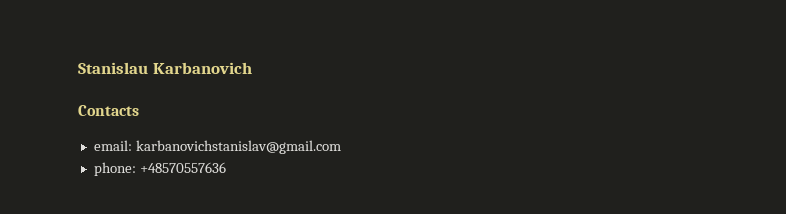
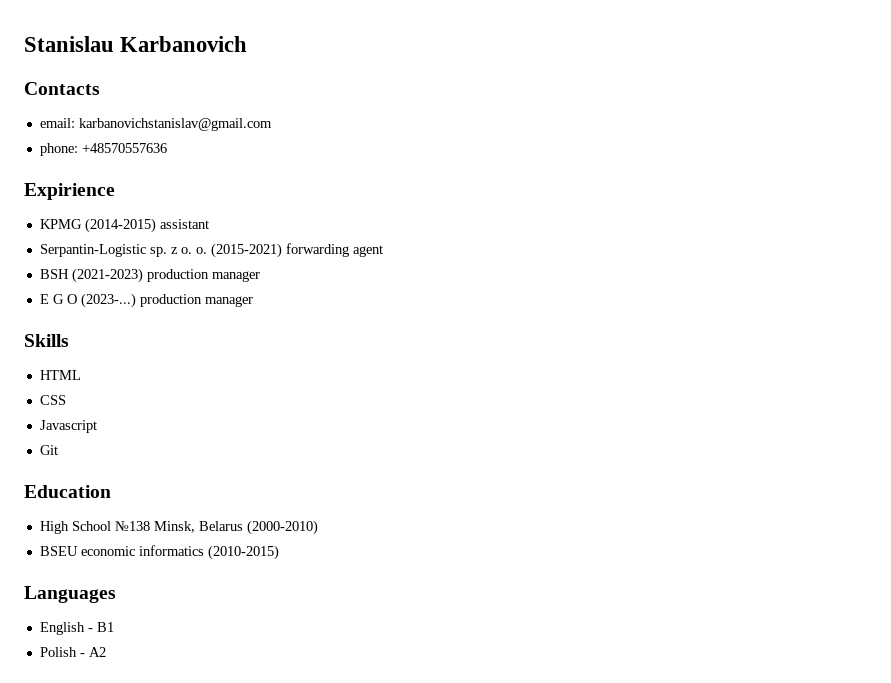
+ Expirience
+ KPMG (2014-2015) assistant
+ Serpantin-Logistic sp. z o. o. (2015-2021) forwarding agent
+ BSH (2021-2023) production manager
+ E G O (2023-...) production manager
+ Skills
+ HTML
+ CSS
+ Javascript
+ Git
+ Education
+ High School №138 Minsk, Belarus (2000-2010)
+ BSEU economic informatics (2010-2015)
+ Languages
+ English - B1
+ Polish - A2

